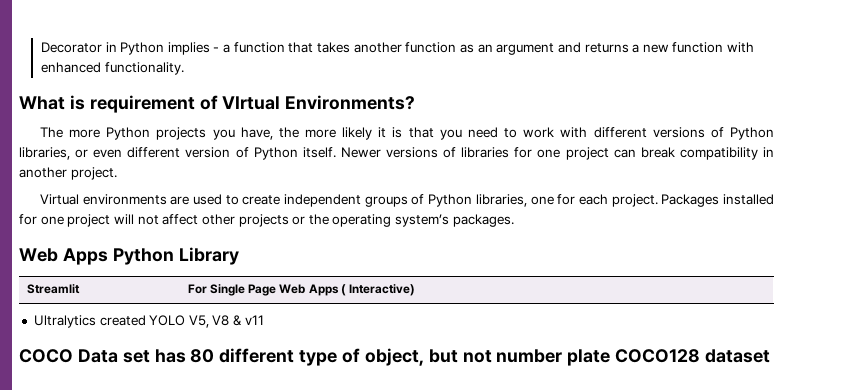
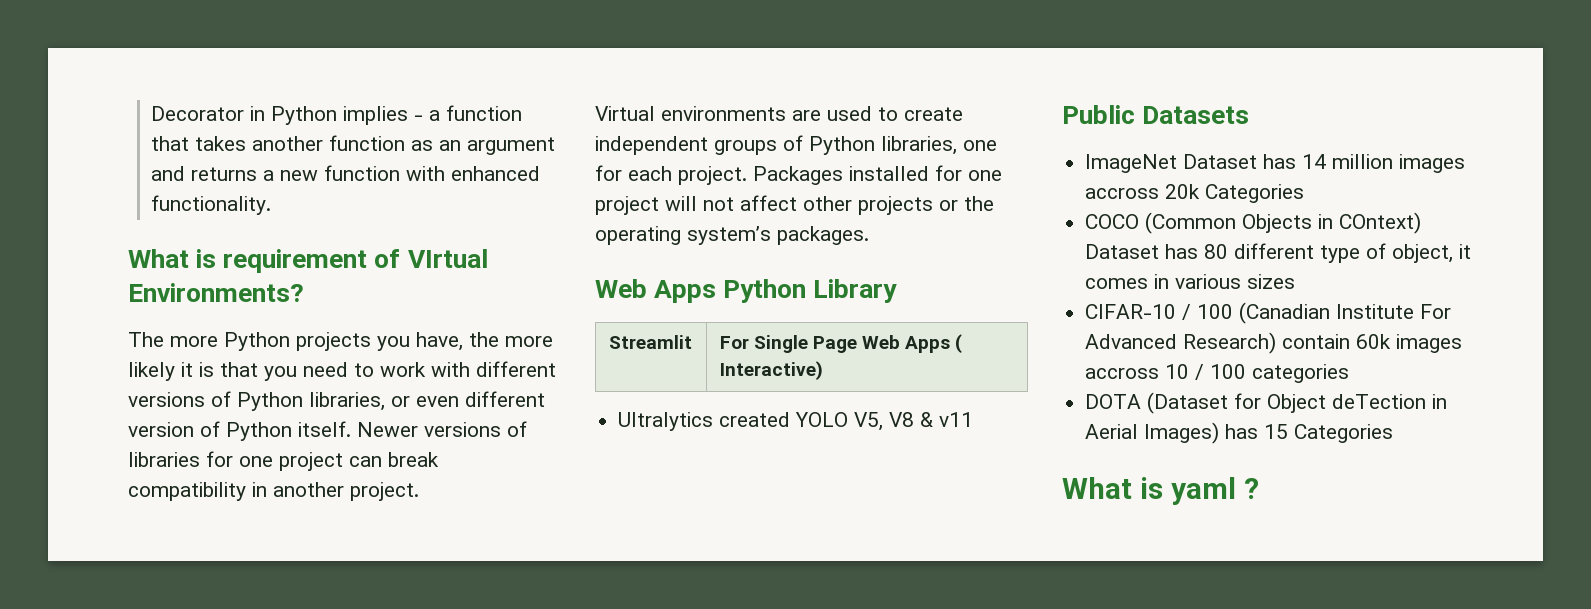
- COCO Data set has 80 different type of object, but not number plate COCO128 dataset
+ Public Datasets
+ ImageNet Dataset has 14 million images accross 20k Categories
+ COCO (Common Objects in COntext) Dataset has 80 different type of object, it comes in various sizes
+ CIFAR-10 / 100 (Canadian Institute For Advanced Research) contain 60k images accross 10 / 100 categories
+ DOTA (Dataset for Object deTection in Aerial Images) has 15 Categories
+ What is yaml ?

